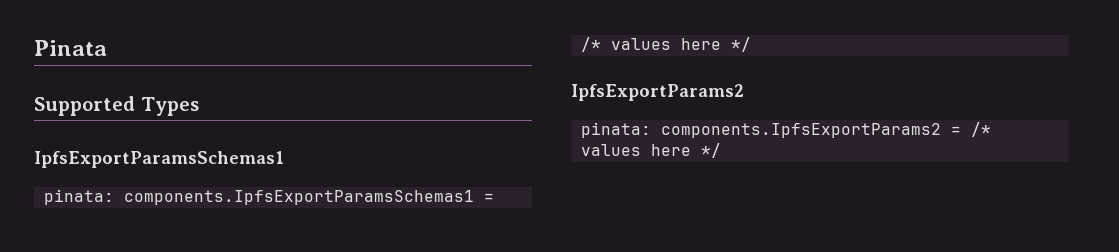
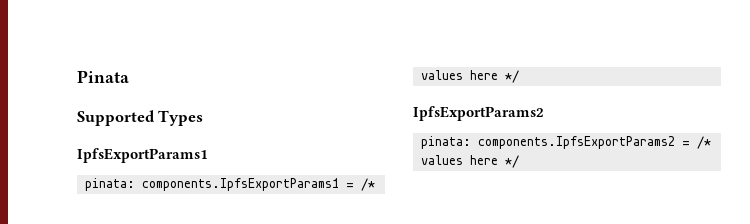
- IpfsExportParamsSchemas1
- pinata: components.IpfsExportParamsSchemas1 = /* values here */
+ IpfsExportParams1
+ pinata: components.IpfsExportParams1 = /* values here */

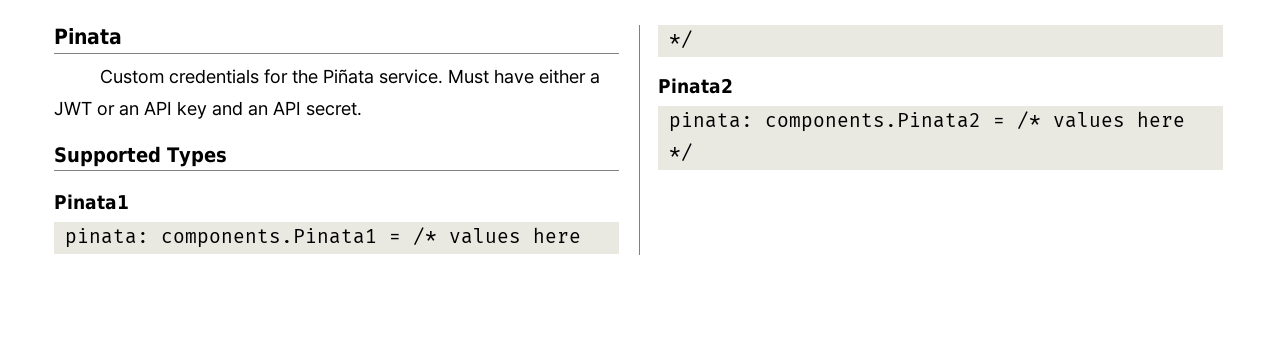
+ Custom credentials for the Piñata service. Must have either a JWT or an API key and an API secret.
- IpfsExportParams1
- pinata: components.IpfsExportParams1 = /* values here */
+ Pinata1
+ pinata: components.Pinata1 = /* values here */
- IpfsExportParams2
- pinata: components.IpfsExportParams2 = /* values here */
+ Pinata2
+ pinata: components.Pinata2 = /* values here */

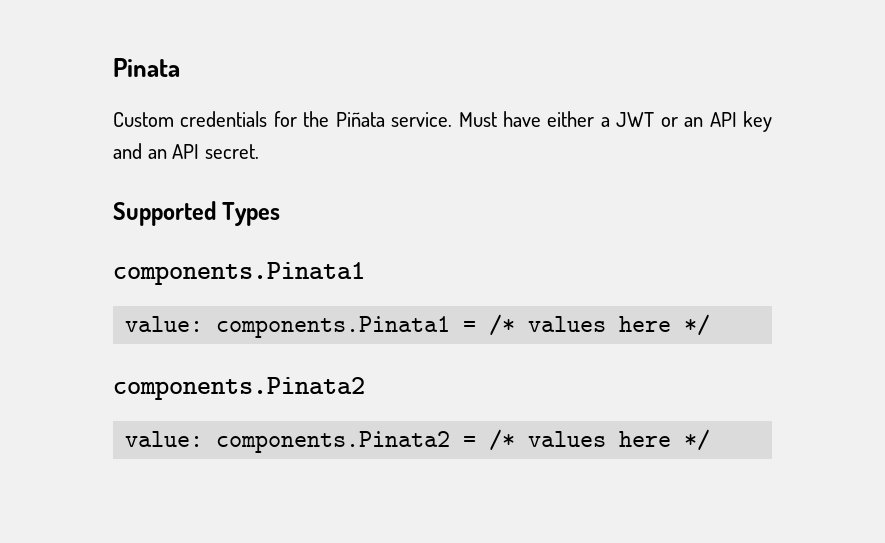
  Supported Types
- Pinata1
- pinata: components.Pinata1 = /* values here */
- Pinata2
- pinata: components.Pinata2 = /* values here */
+ components.Pinata1
+ value: components.Pinata1 = /* values here */
+ components.Pinata2
+ value: components.Pinata2 = /* values here */

